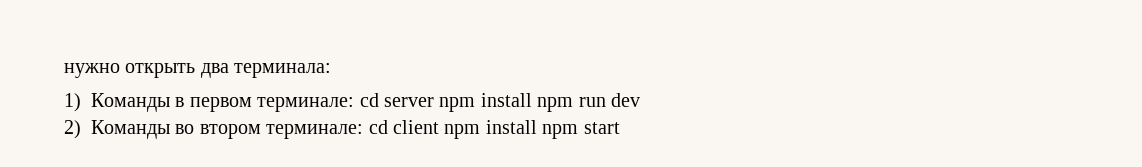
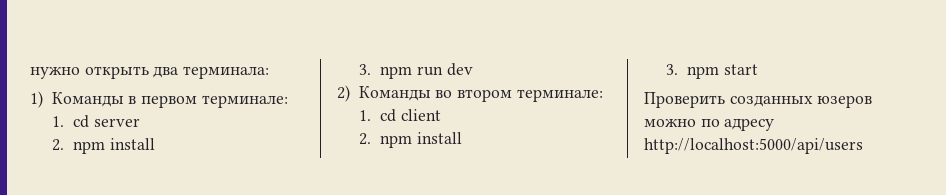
- 1) Команды в первом терминале: cd server npm install npm run dev
+ 1) Команды в первом терминале:
+ 1. cd server
+ 2. npm install
+ 3. npm run dev
- 2) Команды во втором терминале: cd client npm install npm start
+ 2) Команды во втором терминале:
+ 1. cd client
+ 2. npm install
+ 3. npm start
+ Проверить созданных юзеров можно по адресу http://localhost:5000/api/users

